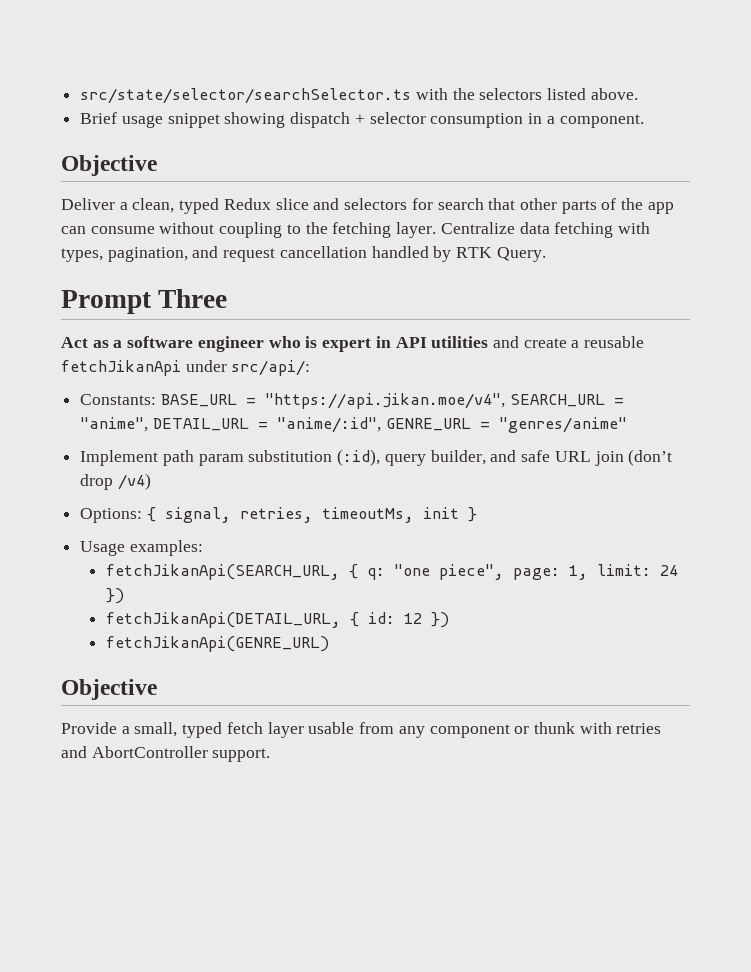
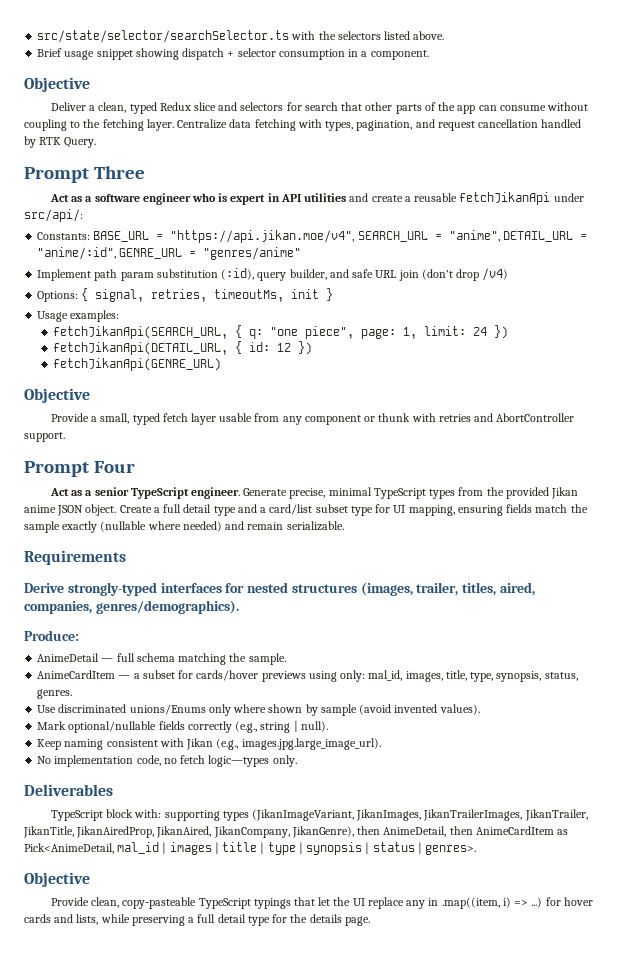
+ Prompt Four
+ Act as a senior TypeScript engineer. Generate precise, minimal TypeScript types from the provided Jikan anime JSON object. Create a full detail type and a card/list subset type for UI mapping, ensuring fields match the sample exactly (nullable where needed) and remain serializable.
+ Requirements
+ Derive strongly-typed interfaces for nested structures (images, trailer, titles, aired, companies, genres/demographics).
+ Produce:
+ AnimeDetail — full schema matching the sample.
+ AnimeCardItem — a subset for cards/hover previews using only: mal_id, images, title, type, synopsis, status, genres.
+ Use discriminated unions/Enums only where shown by sample (avoid invented values).
+ Mark optional/nullable fields correctly (e.g., string | null).
+ Keep naming consistent with Jikan (e.g., images.jpg.large_image_url).
+ No implementation code, no fetch logic—types only.
+ Deliverables
+ TypeScript block with: supporting types (JikanImageVariant, JikanImages, JikanTrailerImages, JikanTrailer, JikanTitle, JikanAiredProp, JikanAired, JikanCompany, JikanGenre), then AnimeDetail, then AnimeCardItem as Pick<AnimeDetail, mal_id | images | title | type | synopsis | status | genres>.
+ Objective
+ Provide clean, copy‑pasteable TypeScript typings that let the UI replace any in .map((item, i) => ...) for hover cards and lists, while preserving a full detail type for the details page.

